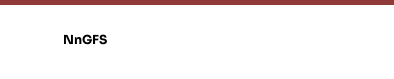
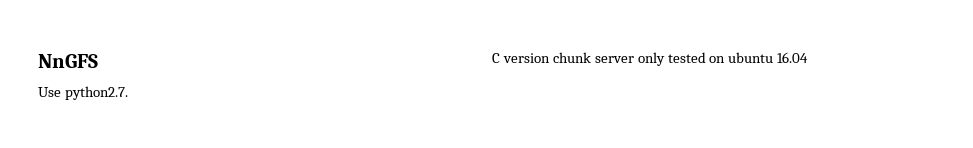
+ Use python2.7.
+ C version chunk server only tested on ubuntu 16.04

